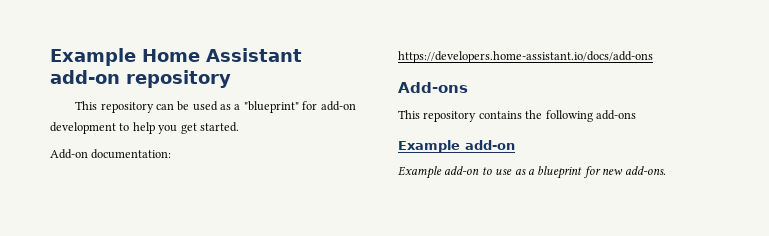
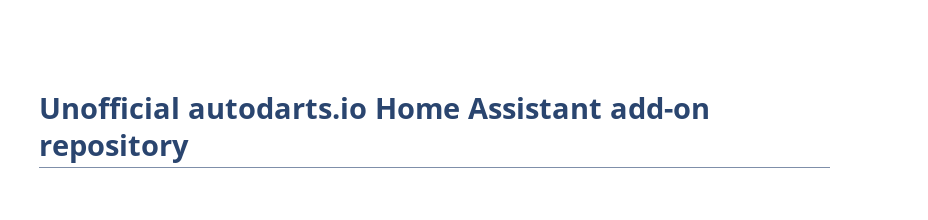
- Example Home Assistant add-on repository
+ Unofficial autodarts.io Home Assistant add-on repository
- This repository can be used as a "blueprint" for add-on development to help you get started.
- Add-on documentation: https://developers.home-assistant.io/docs/add-ons
- Add-ons
- This repository contains the following add-ons
- Example add-on
- Example add-on to use as a blueprint for new add-ons.

